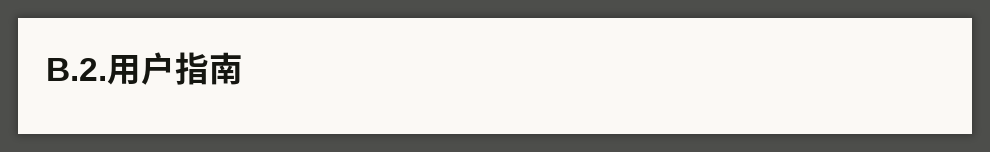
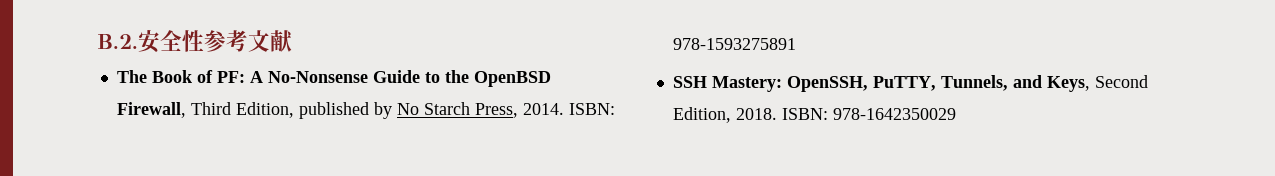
- B.2.用户指南
+ B.2.安全性参考文献
+ The Book of PF: A No-Nonsense Guide to the OpenBSD Firewall, Third Edition, published by No Starch Press, 2014. ISBN: 978-1593275891
+ SSH Mastery: OpenSSH, PuTTY, Tunnels, and Keys, Second Edition, 2018. ISBN: 978-1642350029

